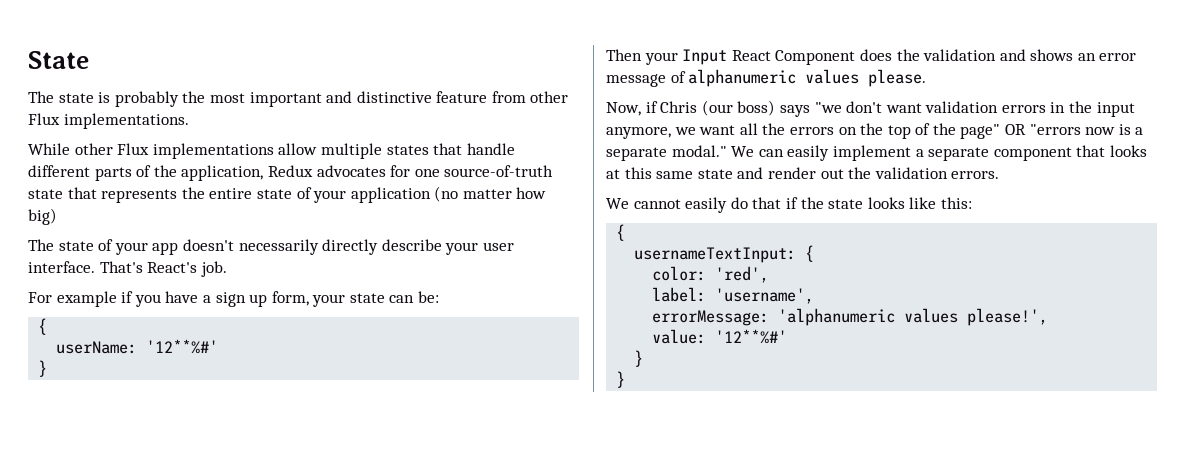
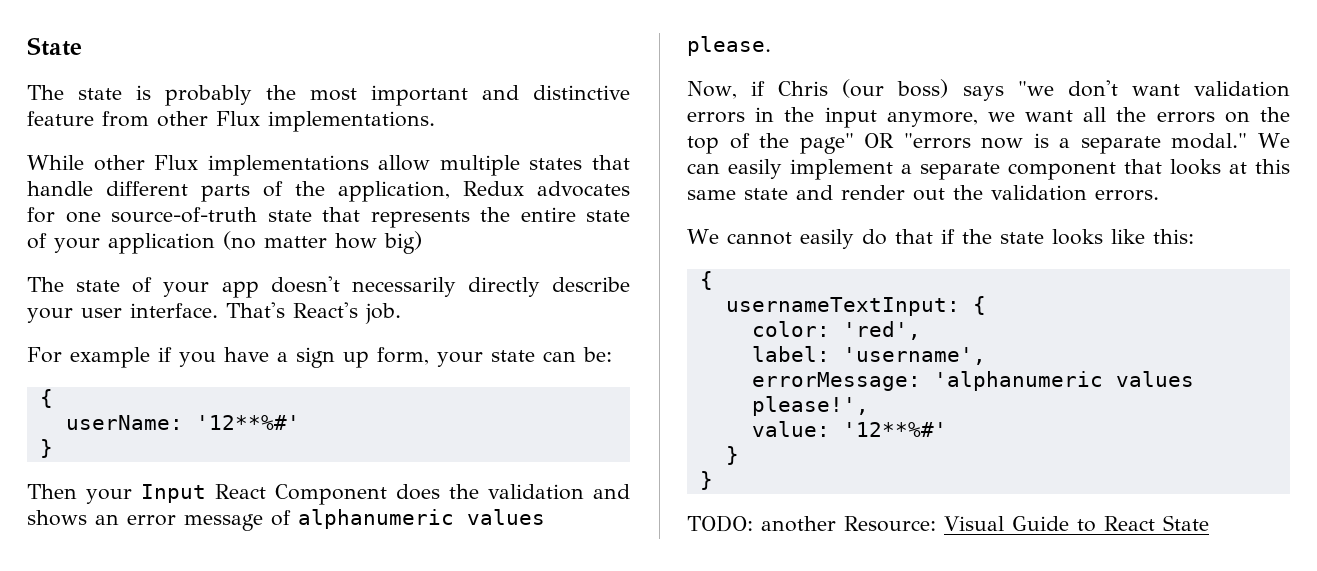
+ TODO: another Resource: Visual Guide to React State

